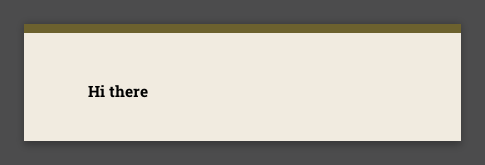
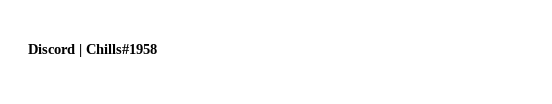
- Hi there
+ Discord | Chills#1958

